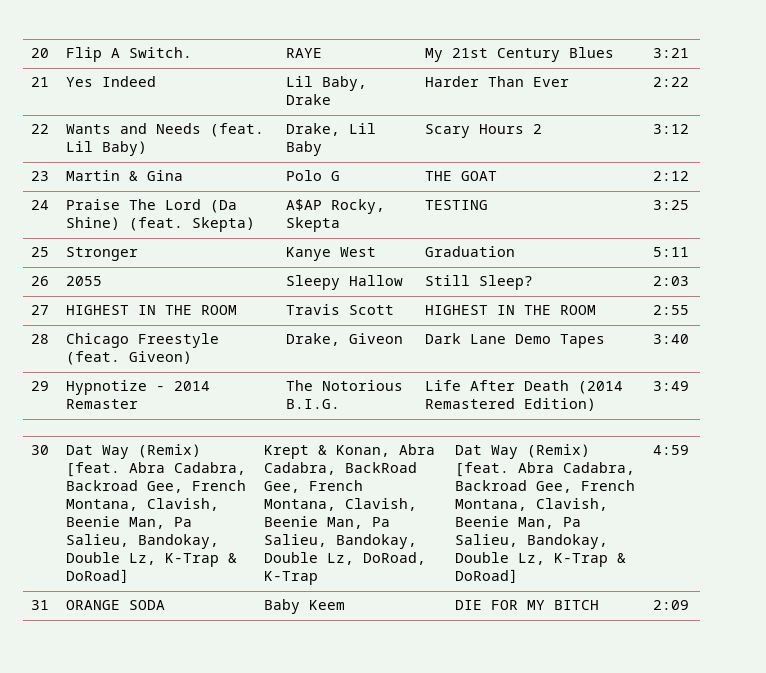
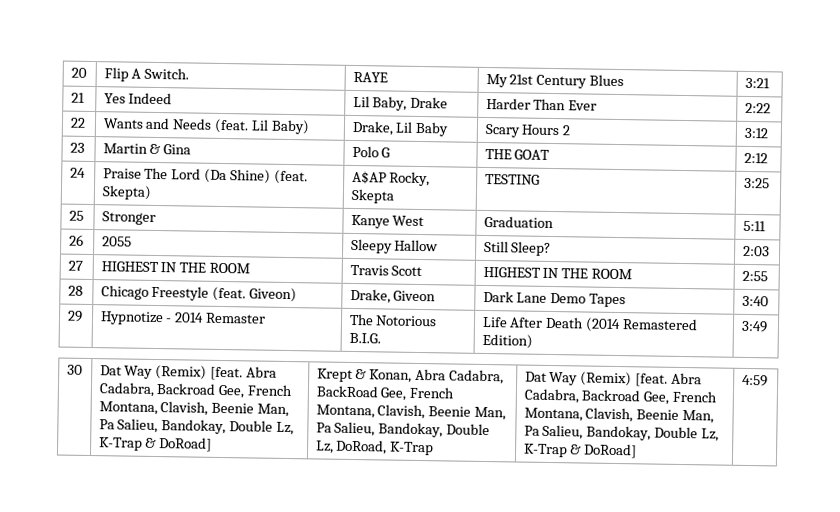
- 31 | ORANGE SODA | Baby Keem | DIE FOR MY BITCH | 2:09

